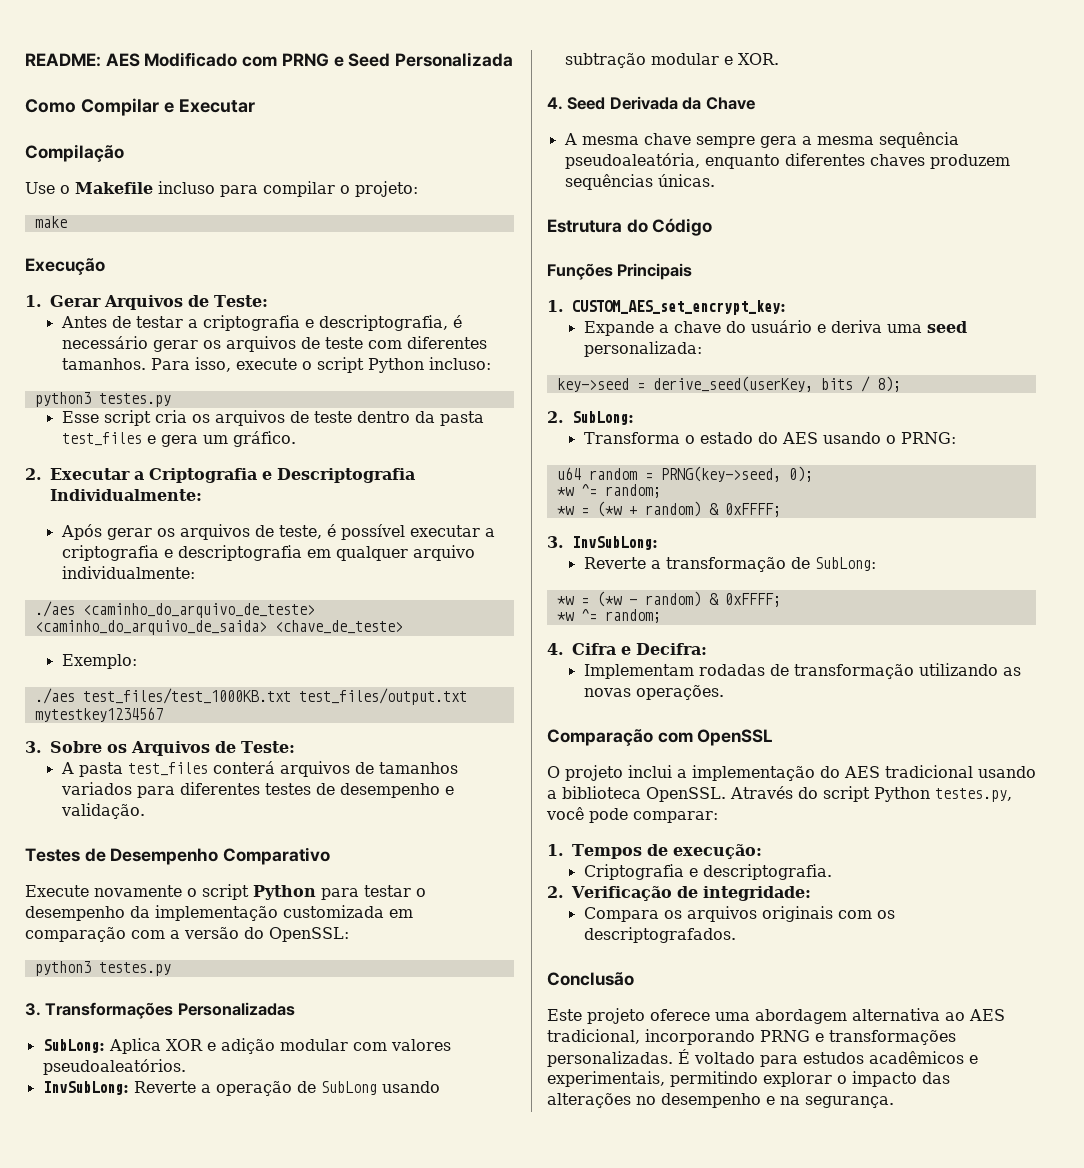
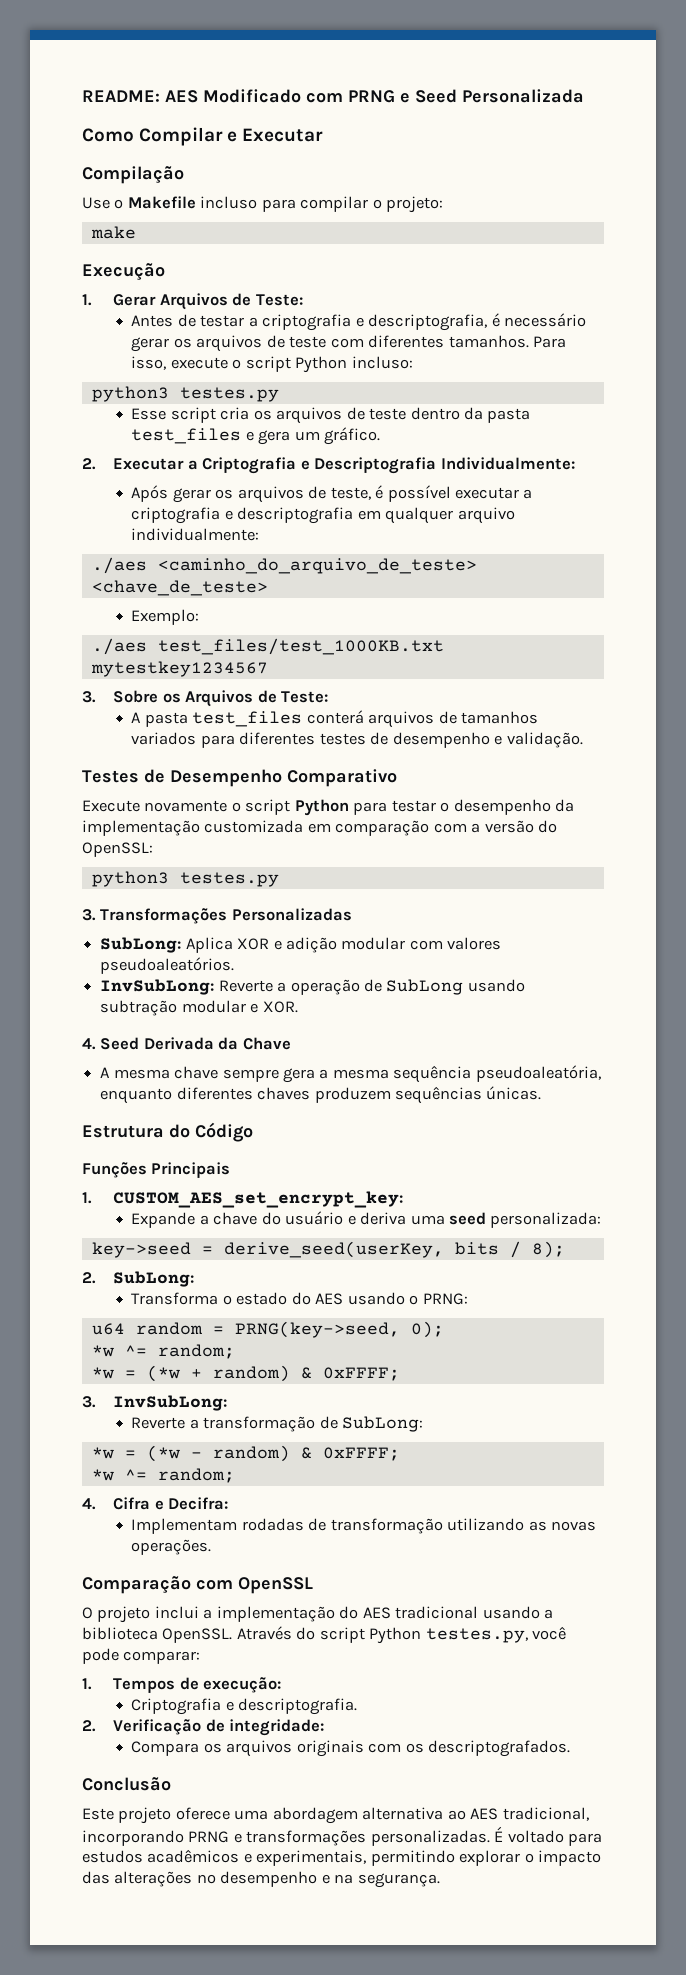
- ./aes <caminho_do_arquivo_de_teste> <caminho_do_arquivo_de_saida> <chave_de_teste>
+ ./aes <caminho_do_arquivo_de_teste> <chave_de_teste>
- ./aes test_files/test_1000KB.txt test_files/output.txt mytestkey1234567
+ ./aes test_files/test_1000KB.txt mytestkey1234567

